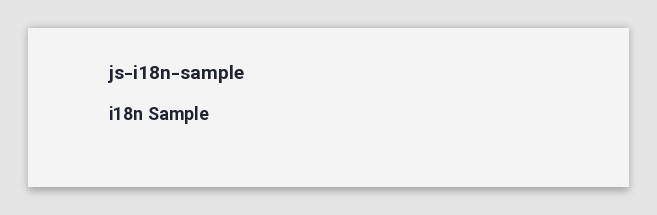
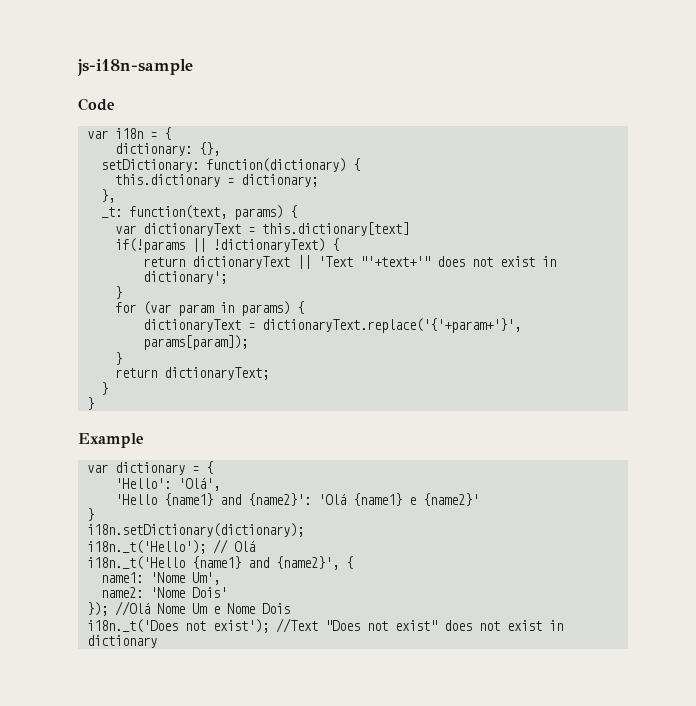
- i18n Sample
+ Code
+ var i18n = {
+ dictionary: {},
+ setDictionary: function(dictionary) {
+ this.dictionary = dictionary;
+ },
+ _t: function(text, params) {
+ var dictionaryText = this.dictionary[text]
+ if(!params || !dictionaryText) {
+ return dictionaryText || 'Text "'+text+'" does not exist in dictionary';
+ }
+ for (var param in params) {
+ dictionaryText = dictionaryText.replace('{'+param+'}', params[param]);
+ }
+ return dictionaryText;
+ }
+ }
+ Example
+ var dictionary = {
+ 'Hello': 'Olá',
+ 'Hello {name1} and {name2}': 'Olá {name1} e {name2}'
+ }
+ i18n.setDictionary(dictionary);
+ i18n._t('Hello'); // Olá
+ i18n._t('Hello {name1} and {name2}', {
+ name1: 'Nome Um',
+ name2: 'Nome Dois'
+ }); //Olá Nome Um e Nome Dois
+ i18n._t('Does not exist'); //Text "Does not exist" does not exist in dictionary

